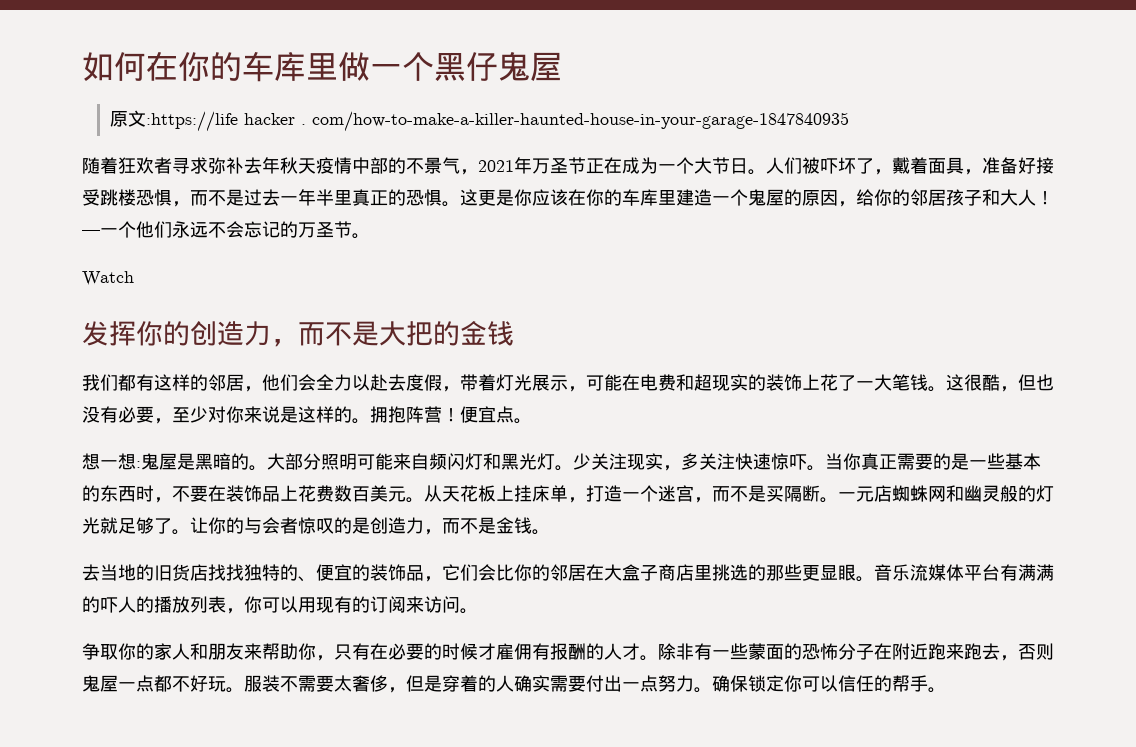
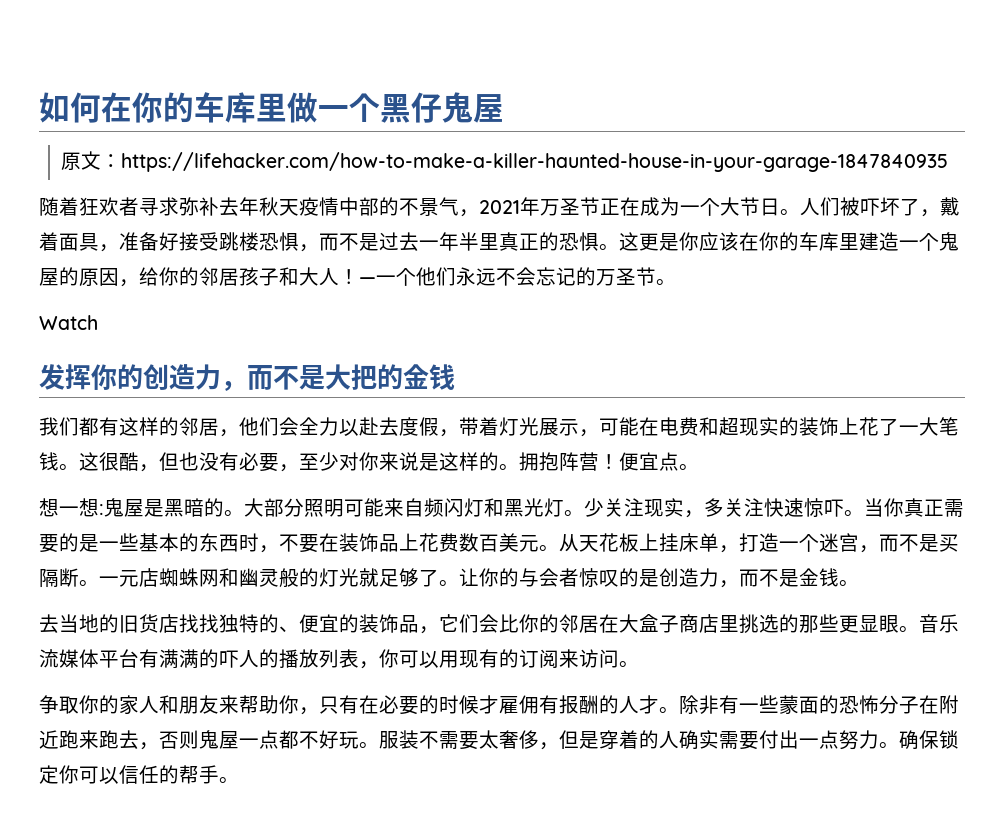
- 原文:https://life hacker . com/how-to-make-a-killer-haunted-house-in-your-garage-1847840935
+ 原文：https://lifehacker.com/how-to-make-a-killer-haunted-house-in-your-garage-1847840935

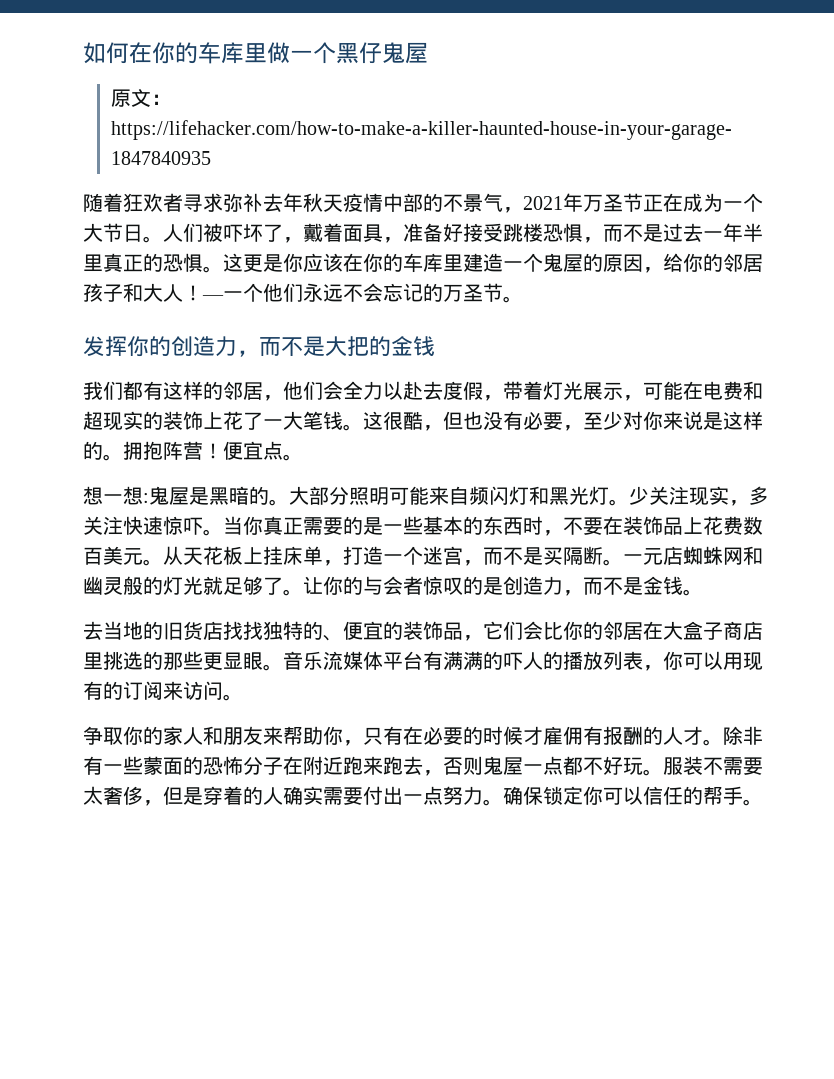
- Watch

